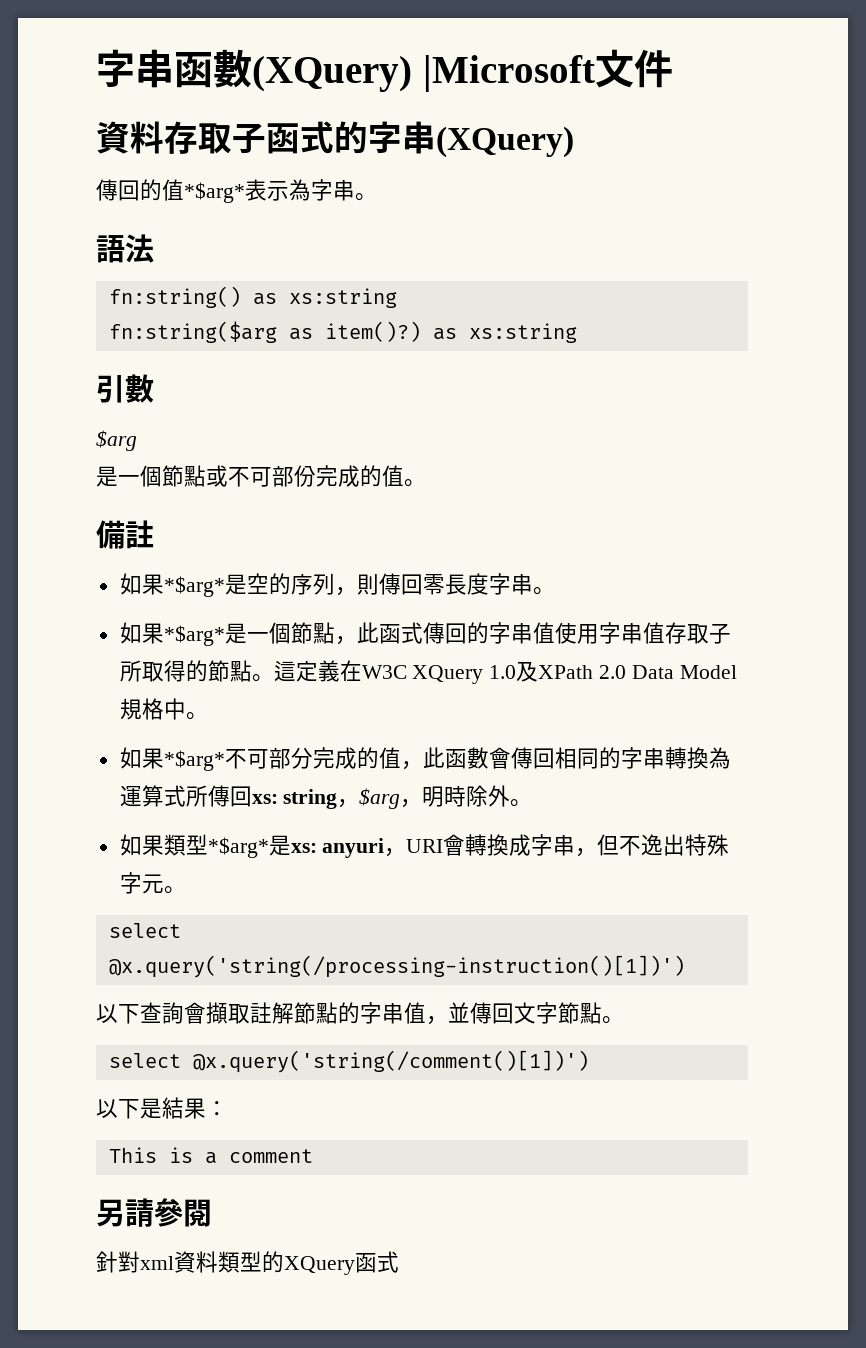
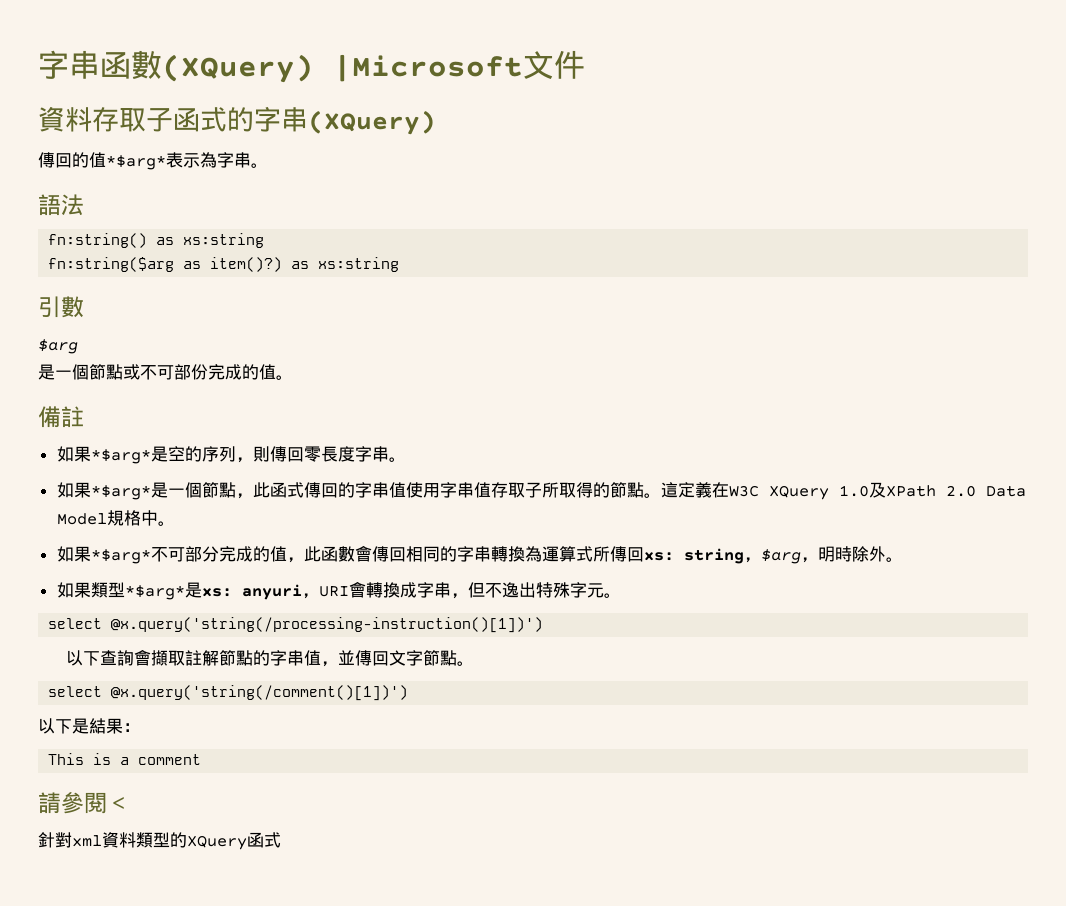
- 另請參閱
+ 請參閱＜

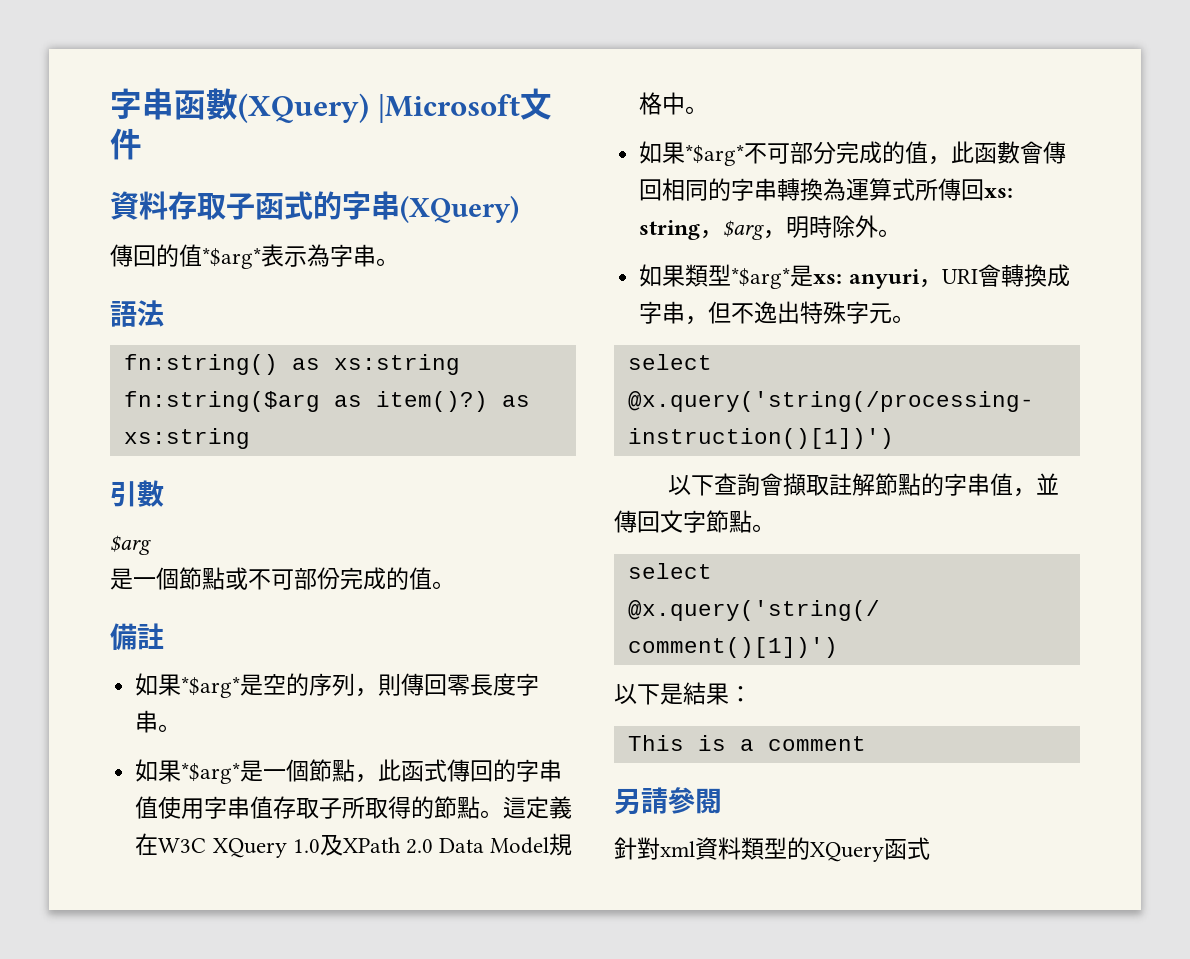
- 請參閱＜
+ 另請參閱

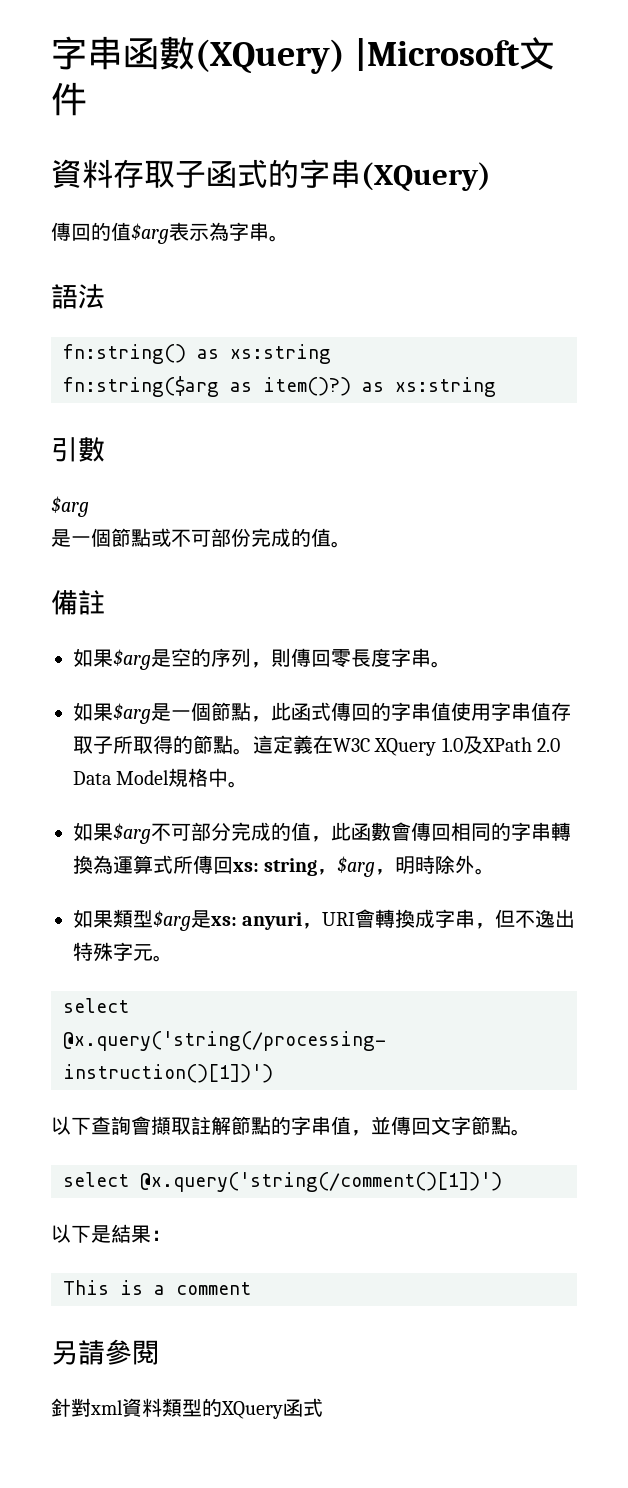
- 傳回的值*$arg*表示為字串。
+ 傳回的值$arg表示為字串。
- 如果*$arg*是空的序列，則傳回零長度字串。
+ 如果$arg是空的序列，則傳回零長度字串。
- 如果*$arg*是一個節點，此函式傳回的字串值使用字串值存取子所取得的節點。
+ 如果$arg是一個節點，此函式傳回的字串值使用字串值存取子所取得的節點。
- 如果*$arg*不可部分完成的值，此函數會傳回相同的字串轉換為運算式所傳回xs: string，$arg，明時除外。
+ 如果$arg不可部分完成的值，此函數會傳回相同的字串轉換為運算式所傳回xs: string，$arg，明時除外。
- 如果類型*$arg*是xs: anyuri，URI會轉換成字串，但不逸出特殊字元。
+ 如果類型$arg是xs: anyuri，URI會轉換成字串，但不逸出特殊字元。

